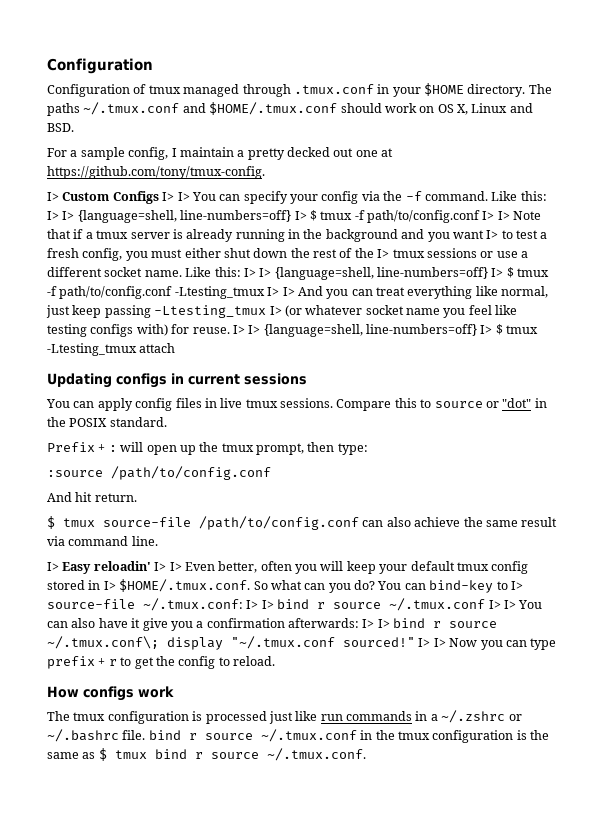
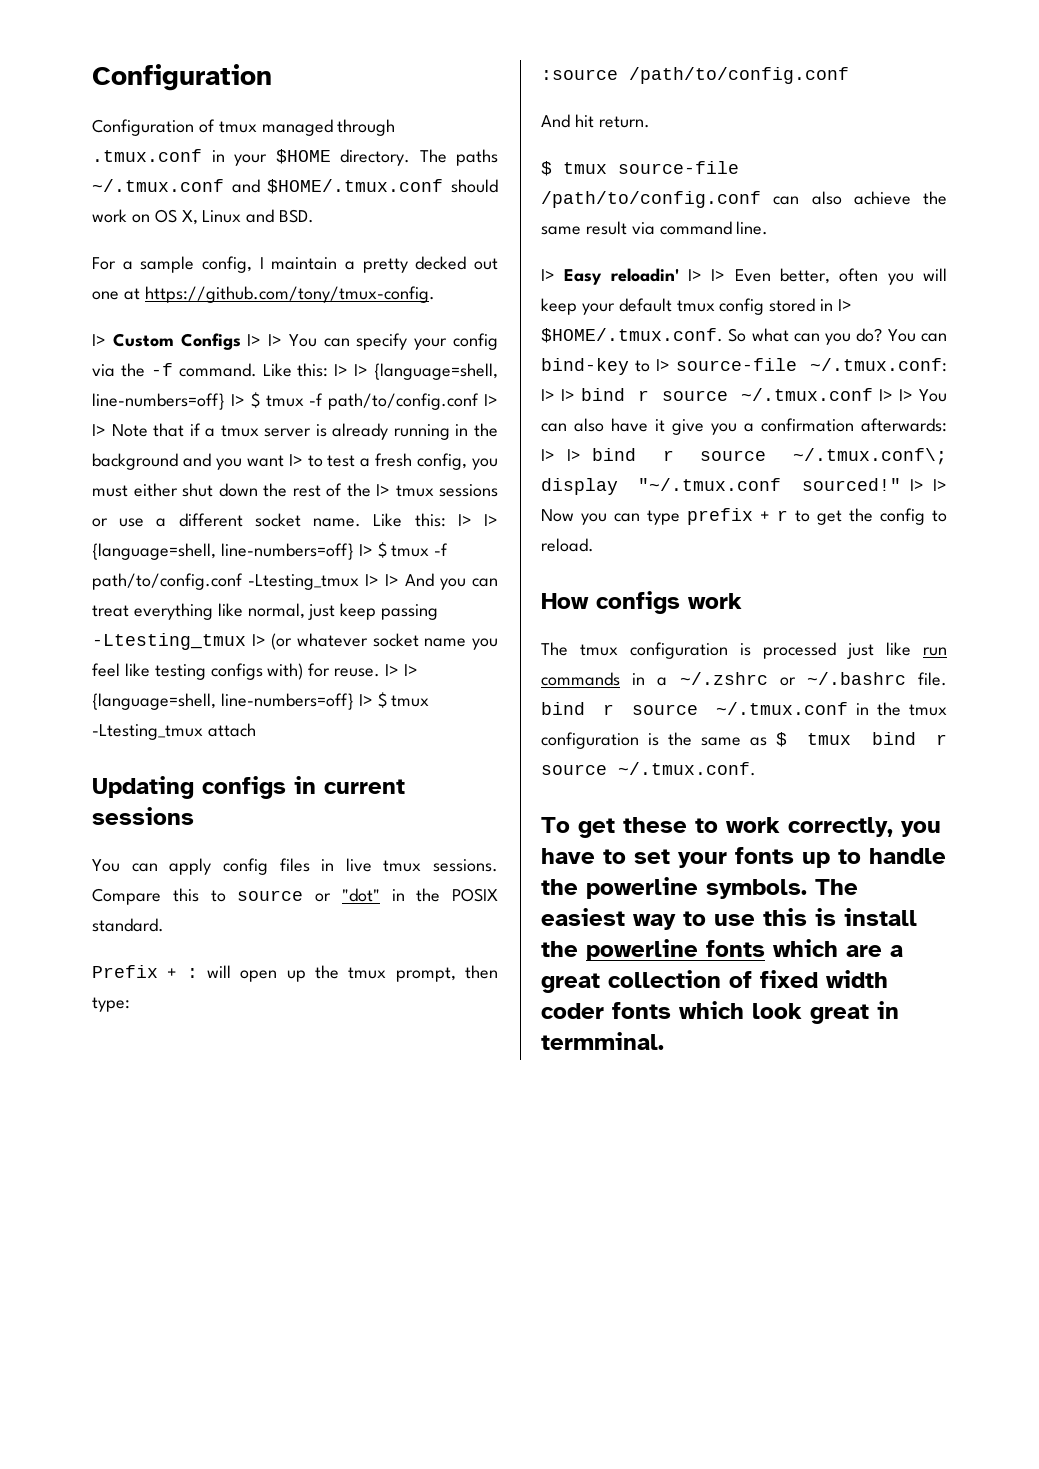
+ To get these to work correctly, you have to set your fonts up to handle the powerline symbols. The easiest way to use this is install the powerline fonts which are a great collection of fixed width coder fonts which look great in termminal.

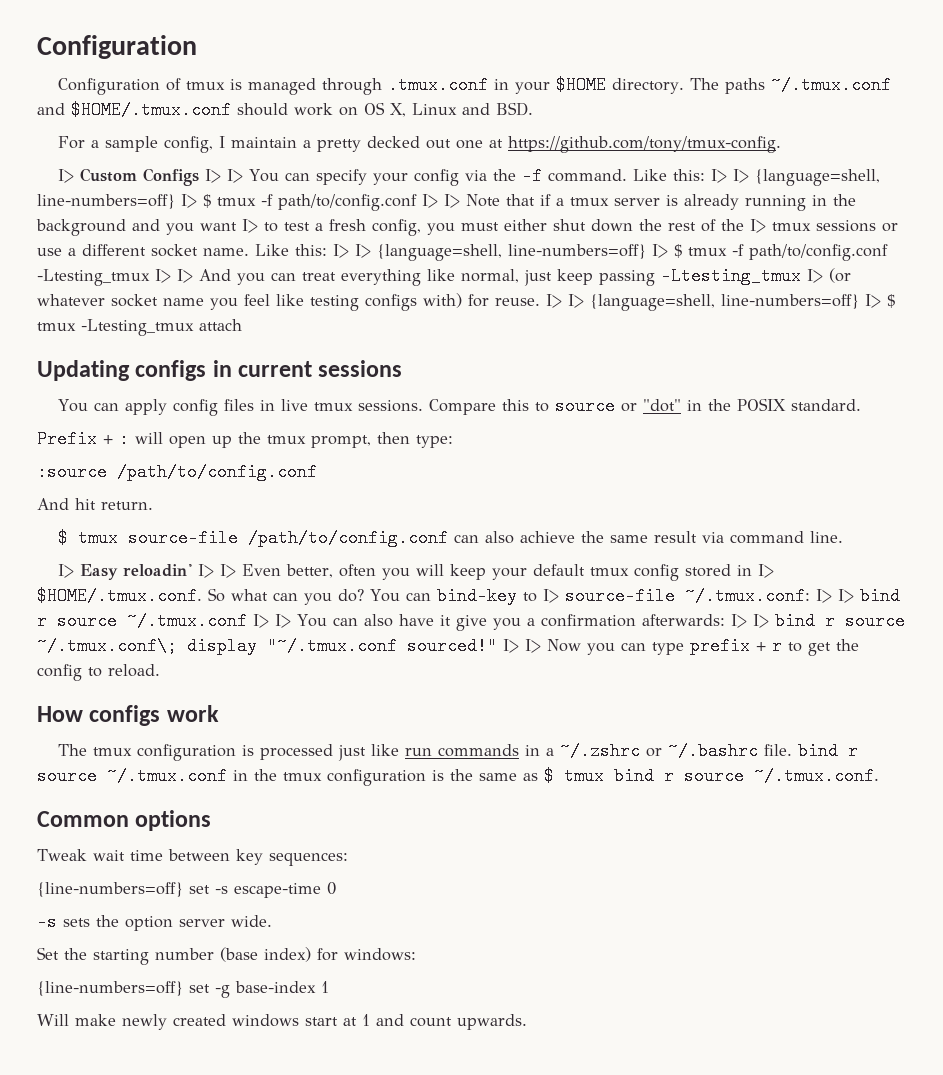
- Configuration of tmux managed through .tmux.conf in your $HOME directory.
+ Configuration of tmux is managed through .tmux.conf in your $HOME directory.
- To get these to work correctly, you have to set your fonts up to handle the powerline symbols. The easiest way to use this is install the powerline fonts which are a great collection of fixed width coder fonts which look great in termminal.
+ Common options
+ Tweak wait time between key sequences:
+ {line-numbers=off} set -s escape-time 0
+ -s sets the option server wide.
+ Set the starting number (base index) for windows:
+ {line-numbers=off} set -g base-index 1
+ Will make newly created windows start at 1 and count upwards.

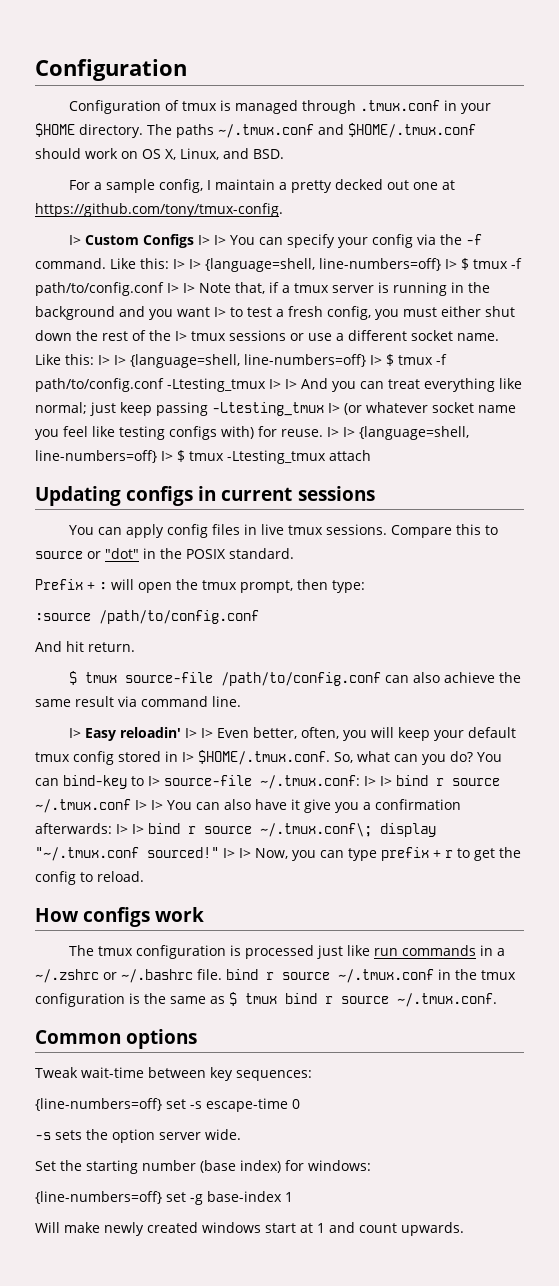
- The paths ~/.tmux.conf and $HOME/.tmux.conf should work on OS X, Linux and BSD.
+ The paths ~/.tmux.conf and $HOME/.tmux.conf should work on OS X, Linux, and BSD.
- Like this: I> I> {language=shell, line-numbers=off} I> $ tmux -f path/to/config.conf I> I> Note that if a tmux server is already running in the background and you want I> to test a fresh config, you must either shut down the rest of the I> tmux sessions or use a different socket name.
+ Like this: I> I> {language=shell, line-numbers=off} I> $ tmux -f path/to/config.conf I> I> Note that, if a tmux server is running in the background and you want I> to test a fresh config, you must either shut down the rest of the I> tmux sessions or use a different socket name.
- Like this: I> I> {language=shell, line-numbers=off} I> $ tmux -f path/to/config.conf -Ltesting_tmux I> I> And you can treat everything like normal, just keep passing -Ltesting_tmux I> (or whatever socket name you feel like testing configs with) for reuse.
+ Like this: I> I> {language=shell, line-numbers=off} I> $ tmux -f path/to/config.conf -Ltesting_tmux I> I> And you can treat everything like normal; just keep passing -Ltesting_tmux I> (or whatever socket name you feel like testing configs with) for reuse.
- Prefix + : will open up the tmux prompt, then type:
+ Prefix + : will open the tmux prompt, then type:
- I> Easy reloadin' I> I> Even better, often you will keep your default tmux config stored in I> $HOME/.tmux.conf. So what can you do?
+ I> Easy reloadin' I> I> Even better, often, you will keep your default tmux config stored in I> $HOME/.tmux.conf. So, what can you do?
- I> I> Now you can type prefix + r to get the config to reload.
+ I> I> Now, you can type prefix + r to get the config to reload.
- Tweak wait time between key sequences:
+ Tweak wait-time between key sequences:

